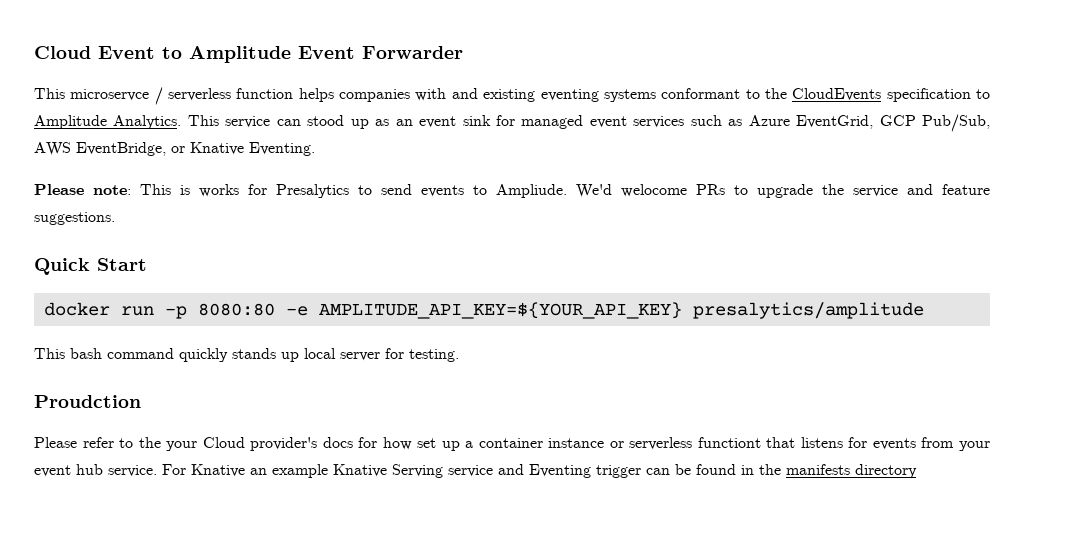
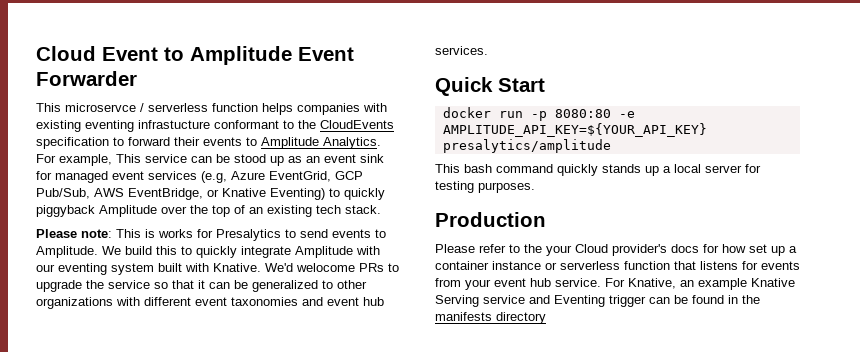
- This microservce / serverless function helps companies with and existing eventing systems conformant to the CloudEvents specification to Amplitude Analytics. This service can stood up as an event sink for managed event services such as Azure EventGrid, GCP Pub/Sub, AWS EventBridge, or Knative Eventing.
+ This microservce / serverless function helps companies with existing eventing infrastucture conformant to the CloudEvents specification to forward their events to Amplitude Analytics. For example, This service can be stood up as an event sink for managed event services (e.g, Azure EventGrid, GCP Pub/Sub, AWS EventBridge, or Knative Eventing) to quickly piggyback Amplitude over the top of an existing tech stack.
- Please note: This is works for Presalytics to send events to Ampliude.
+ Please note: This is works for Presalytics to send events to Amplitude. We build this to quickly integrate Amplitude with our eventing system built with Knative.
- We'd welocome PRs to upgrade the service and feature suggestions.
+ We'd welocome PRs to upgrade the service so that it can be generalized to other organizations with different event taxonomies and event hub services.
- This bash command quickly stands up local server for testing.
- Proudction
+ This bash command quickly stands up a local server for testing purposes.
+ Production
- Please refer to the your Cloud provider's docs for how set up a container instance or serverless functiont that listens for events from your event hub service.
+ Please refer to the your Cloud provider's docs for how set up a container instance or serverless function that listens for events from your event hub service.
- For Knative an example Knative Serving service and Eventing trigger can be found in the manifests directory
+ For Knative, an example Knative Serving service and Eventing trigger can be found in the manifests directory

